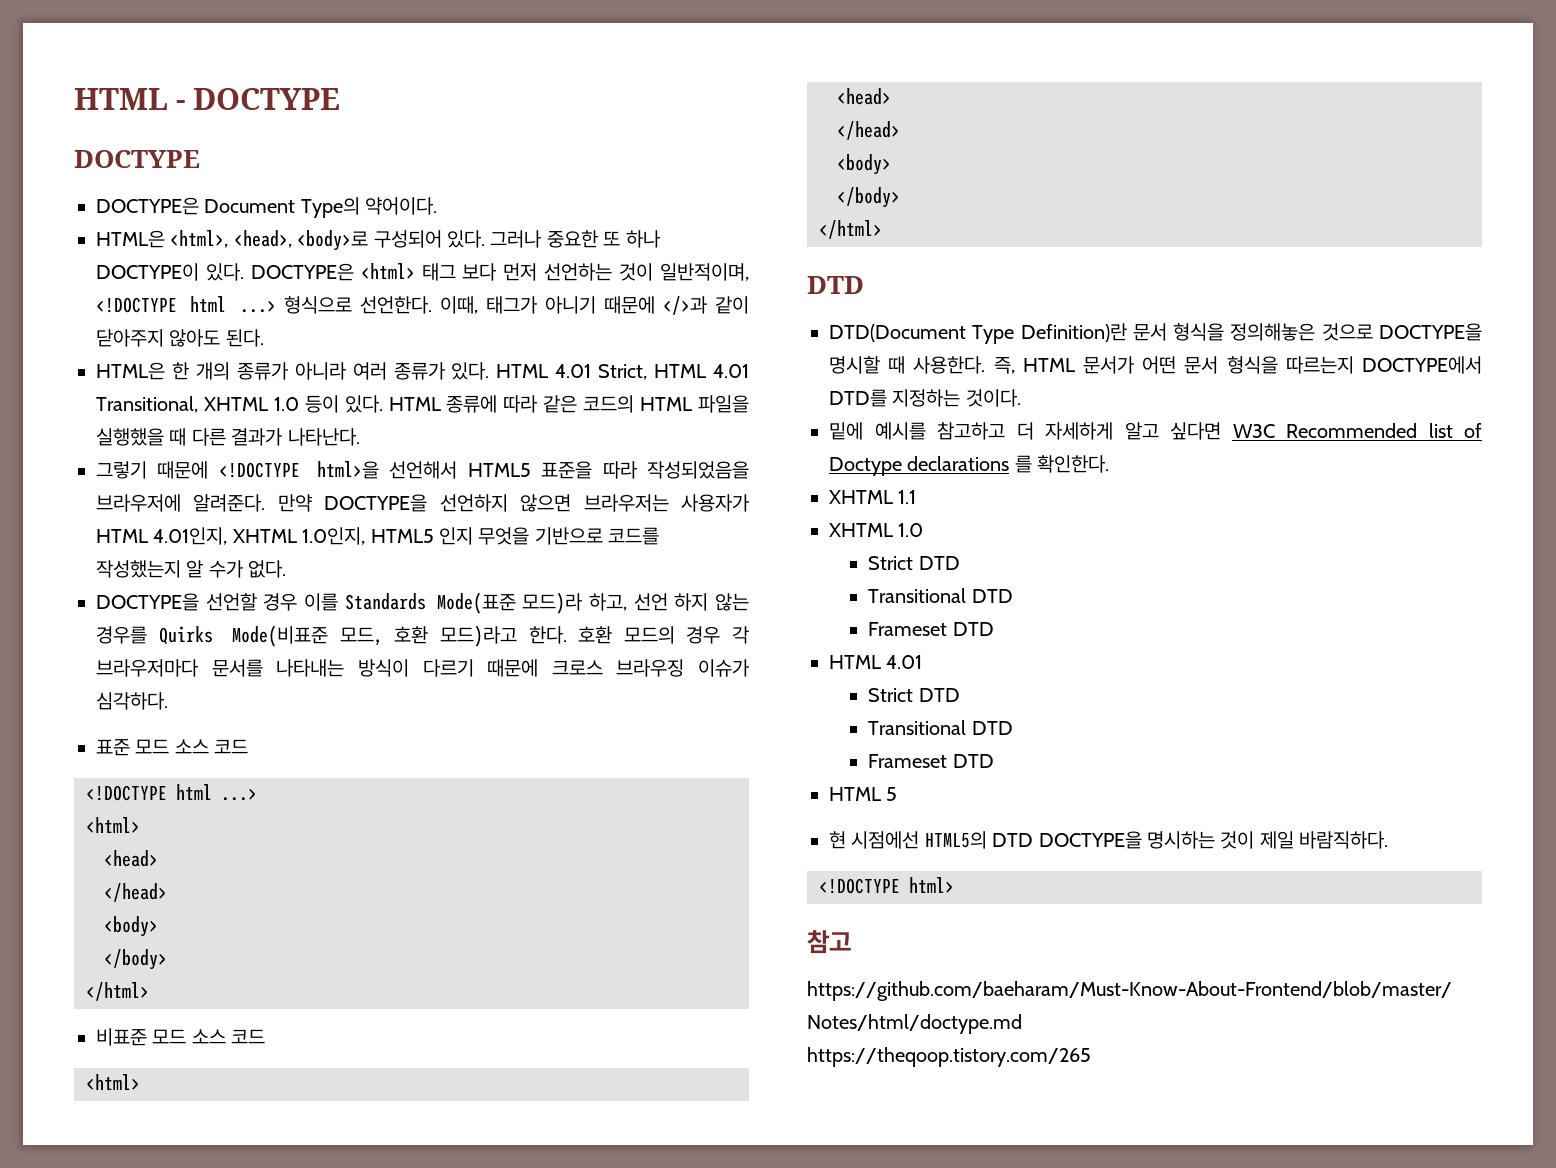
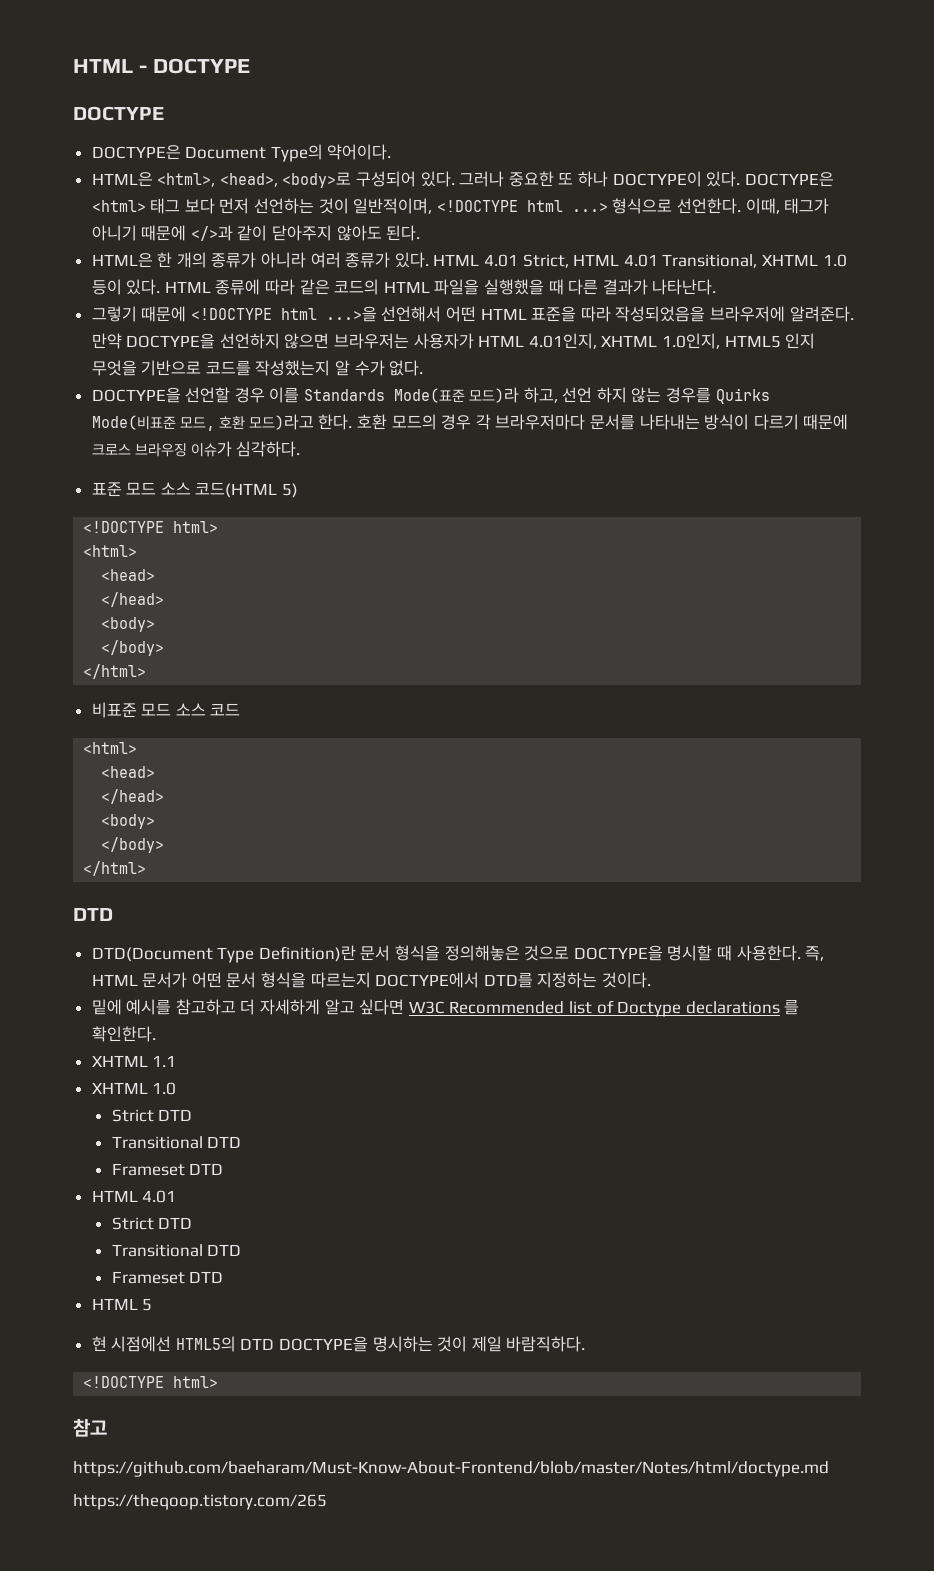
- 그렇기 때문에 <!DOCTYPE html>을 선언해서 HTML5 표준을 따라 작성되었음을 브라우저에 알려준다.
+ 그렇기 때문에 <!DOCTYPE html ...>을 선언해서 어떤 HTML 표준을 따라 작성되었음을 브라우저에 알려준다.
- 표준 모드 소스 코드
- <!DOCTYPE html ...>
+ 표준 모드 소스 코드(HTML 5)
+ <!DOCTYPE html>

